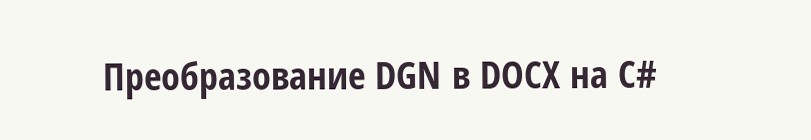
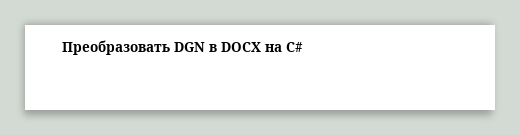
- Преобразование DGN в DOCX на C#
+ Преобразовать DGN в DOCX на C#

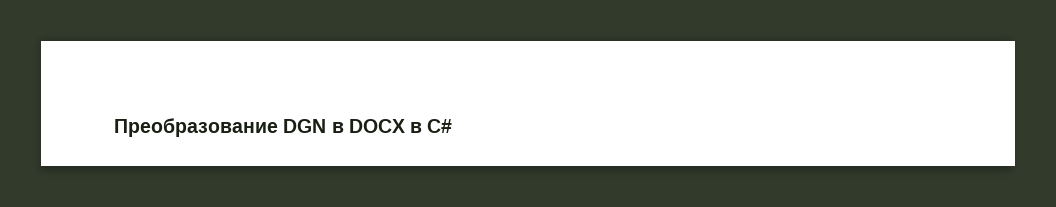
- Преобразовать DGN в DOCX на C#
+ Преобразование DGN в DOCX в C#

